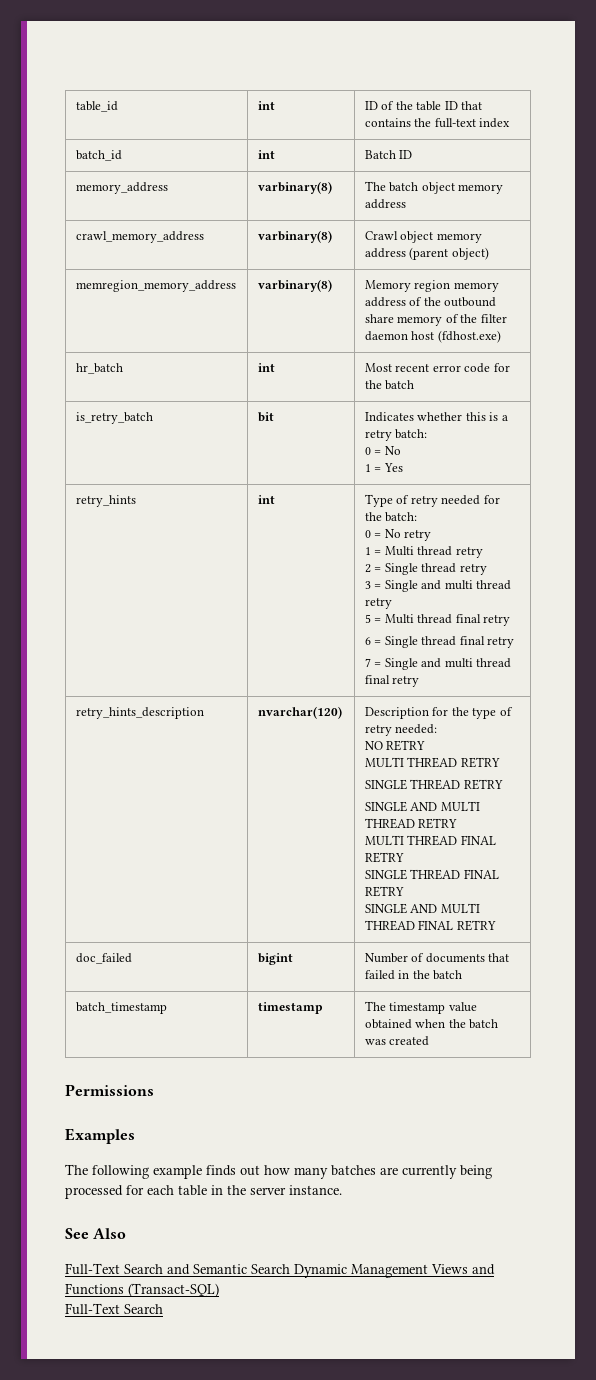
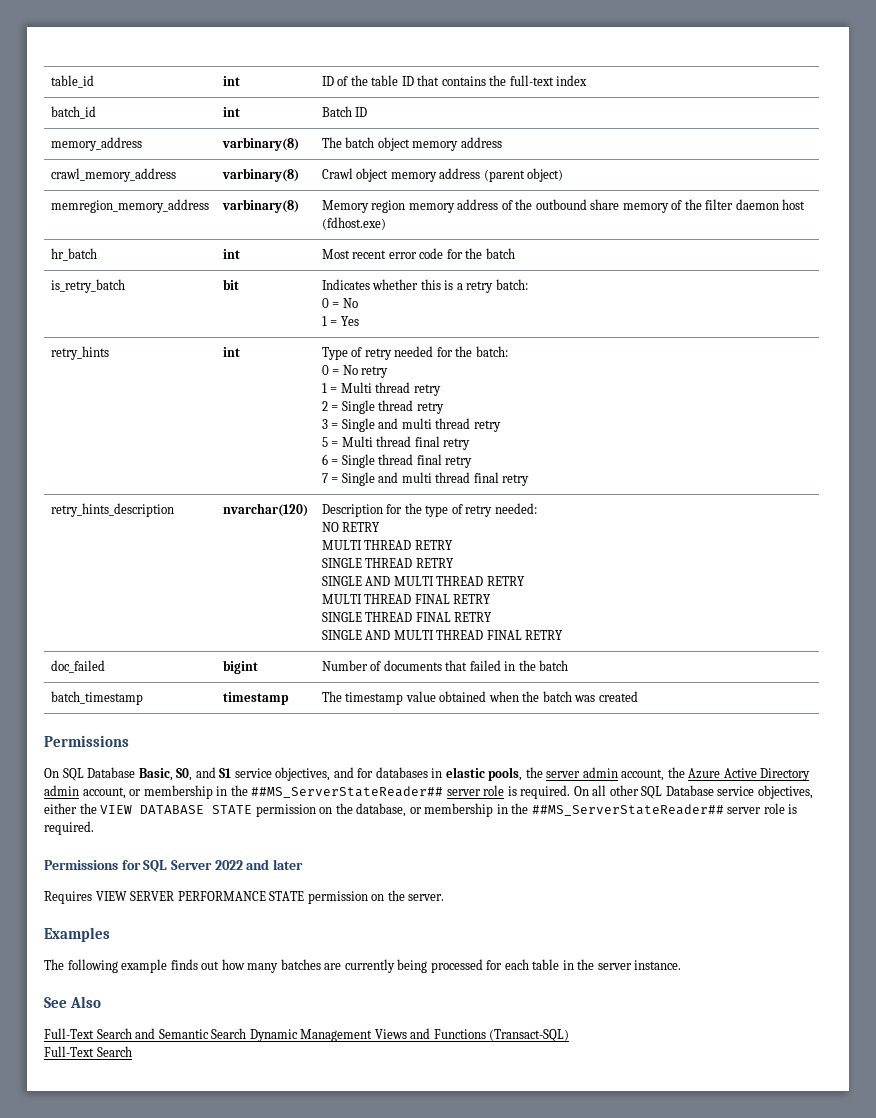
+ On SQL Database Basic, S0, and S1 service objectives, and for databases in elastic pools, the server admin account, the Azure Active Directory admin account, or membership in the ##MS_ServerStateReader## server role is required. On all other SQL Database service objectives, either the VIEW DATABASE STATE permission on the database, or membership in the ##MS_ServerStateReader## server role is required.
+ Permissions for SQL Server 2022 and later
+ Requires VIEW SERVER PERFORMANCE STATE permission on the server.

